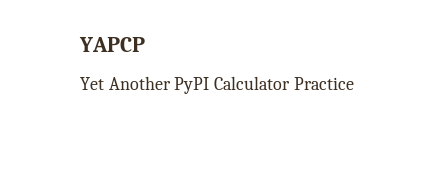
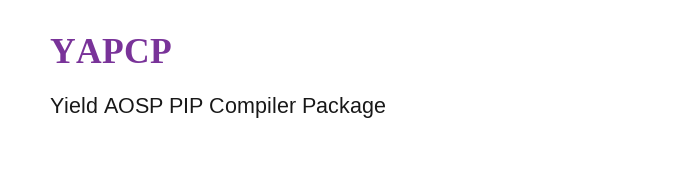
- Yet Another PyPI Calculator Practice
+ Yield AOSP PIP Compiler Package

